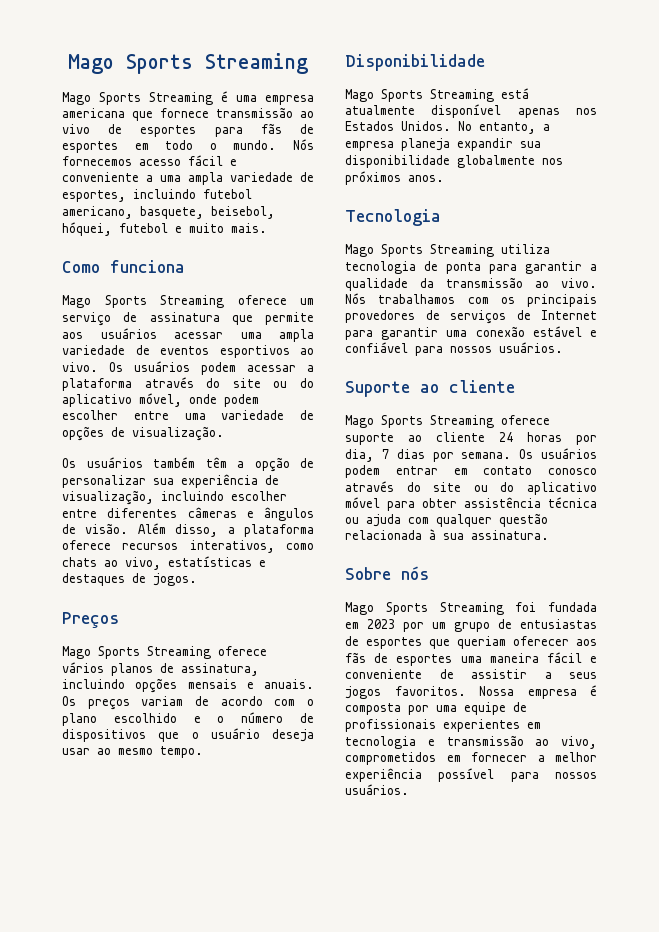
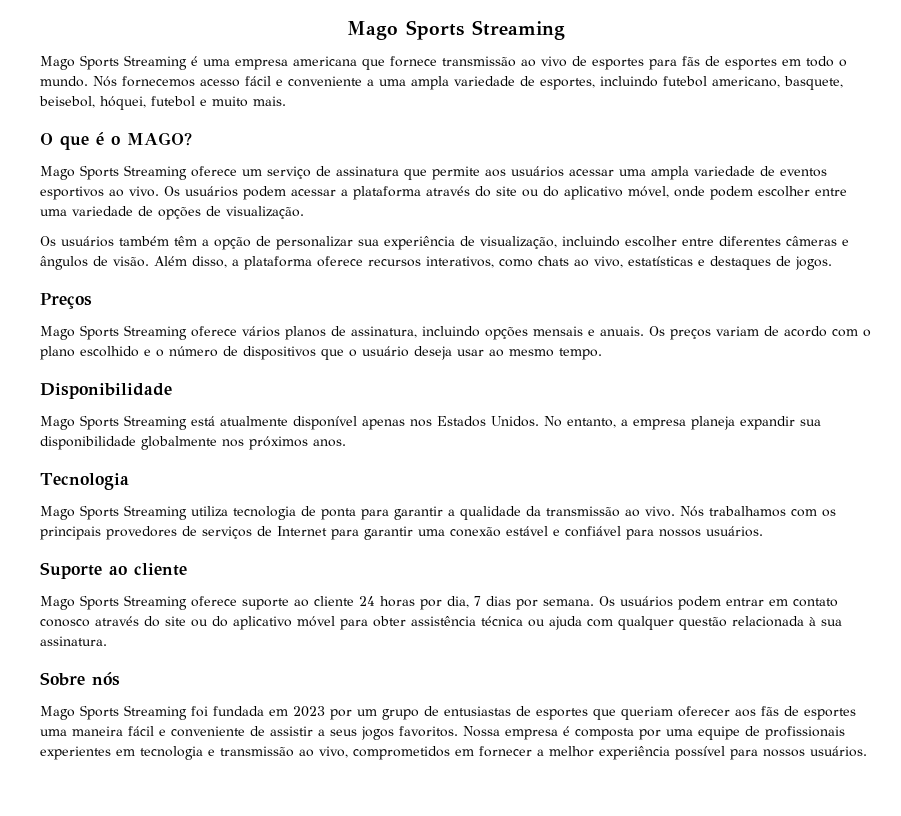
- Como funciona
+ O que é o MAGO?

